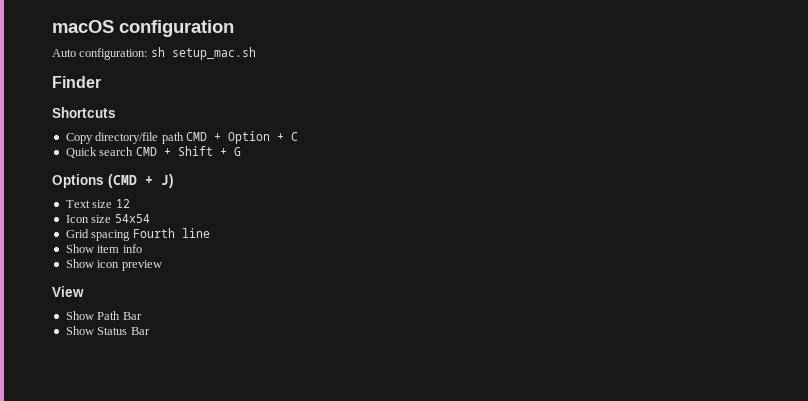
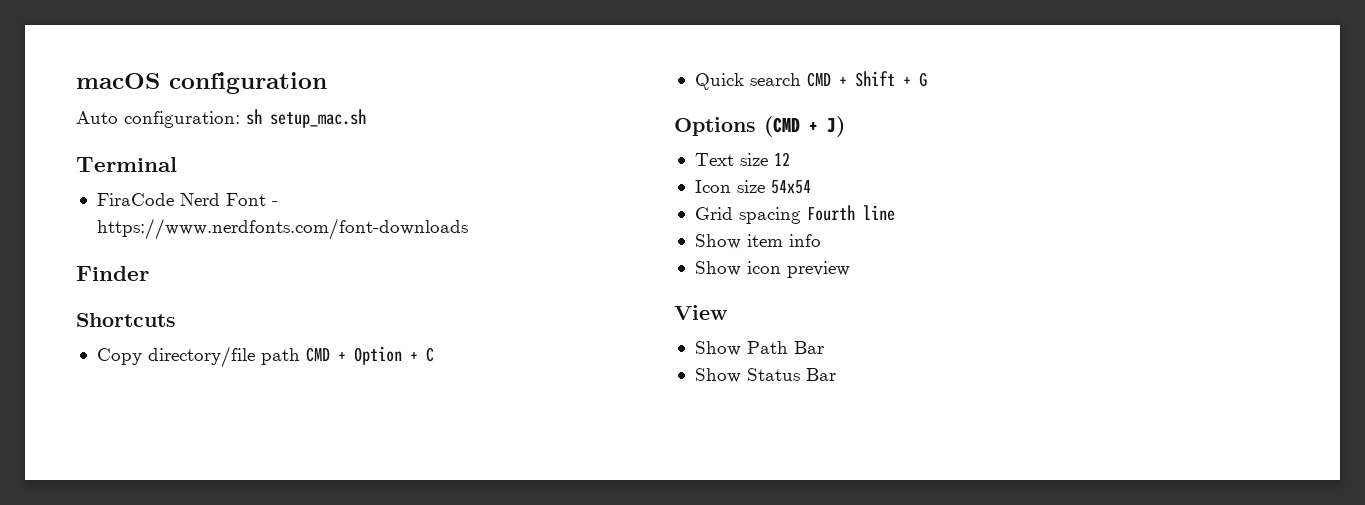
+ Terminal
+ FiraCode Nerd Font - https://www.nerdfonts.com/font-downloads

